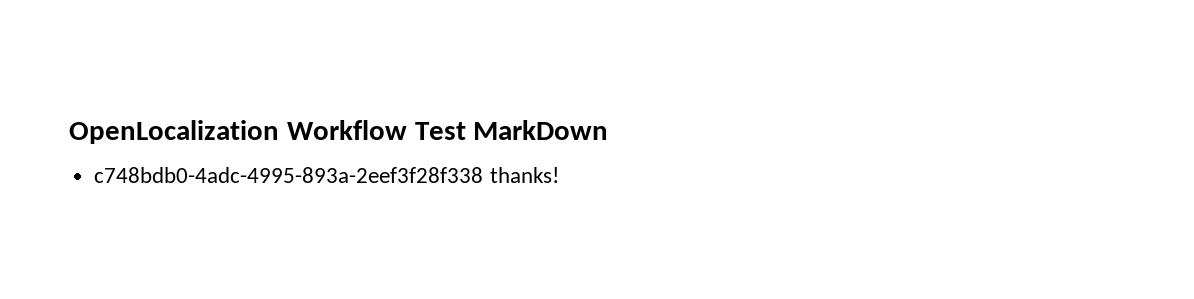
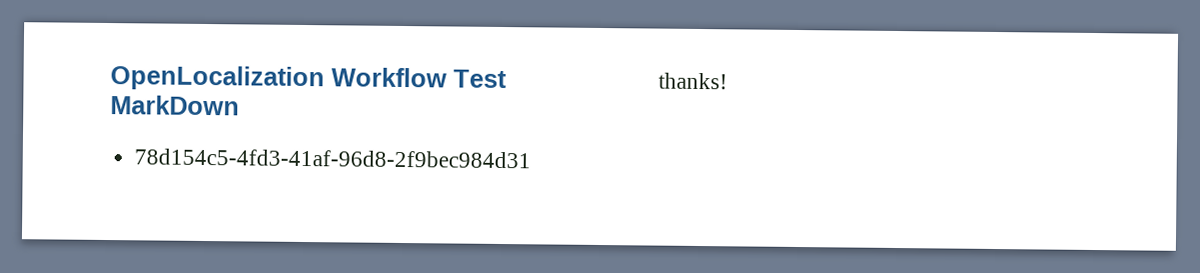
- c748bdb0-4adc-4995-893a-2eef3f28f338 thanks!
+ 78d154c5-4fd3-41af-96d8-2f9bec984d31 thanks!

